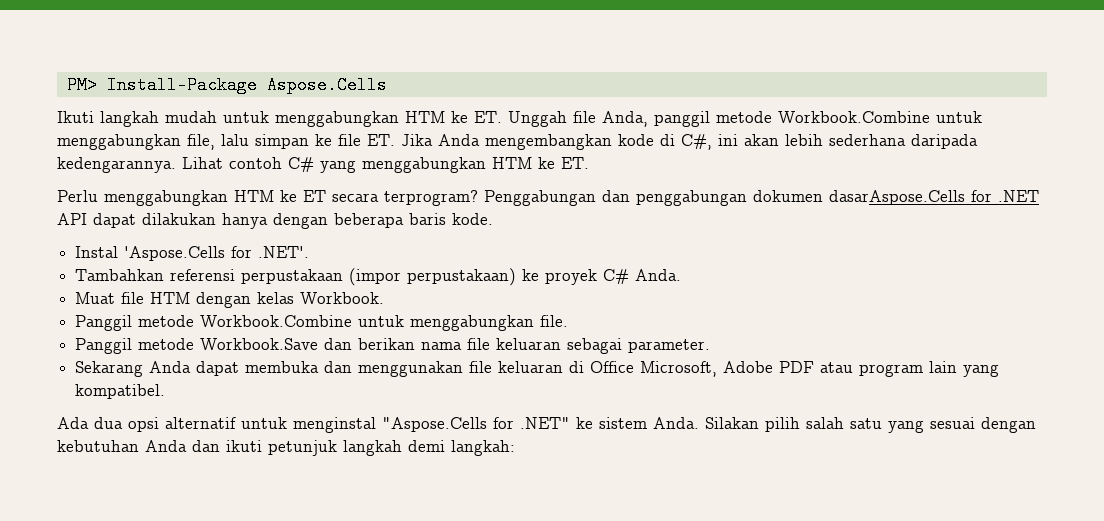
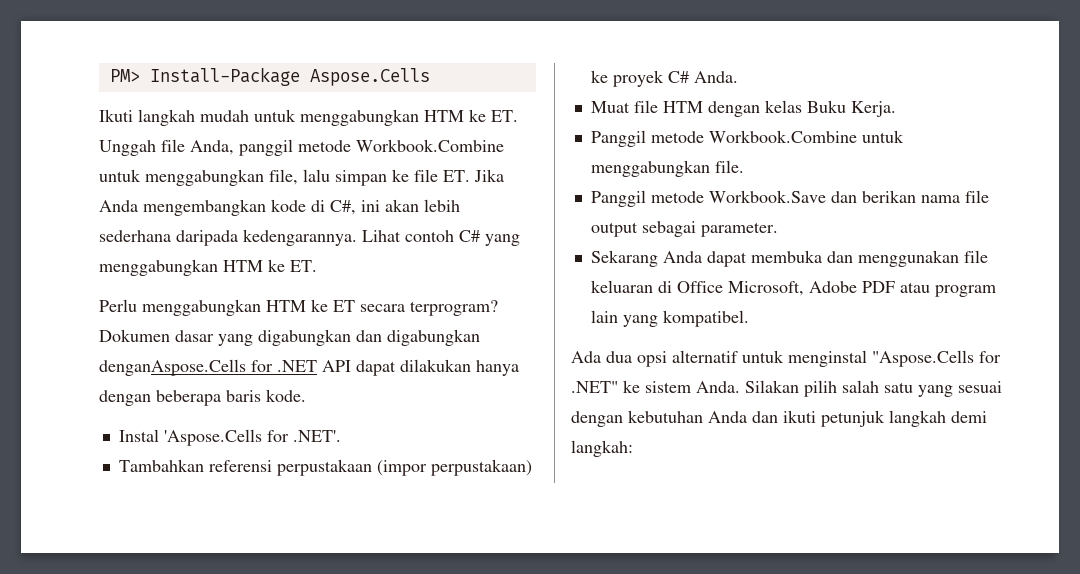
- Penggabungan dan penggabungan dokumen dasarAspose.Cells for .NET API dapat dilakukan hanya dengan beberapa baris kode.
+ Dokumen dasar yang digabungkan dan digabungkan denganAspose.Cells for .NET API dapat dilakukan hanya dengan beberapa baris kode.
- Muat file HTM dengan kelas Workbook.
+ Muat file HTM dengan kelas Buku Kerja.
- Panggil metode Workbook.Save dan berikan nama file keluaran sebagai parameter.
+ Panggil metode Workbook.Save dan berikan nama file output sebagai parameter.

